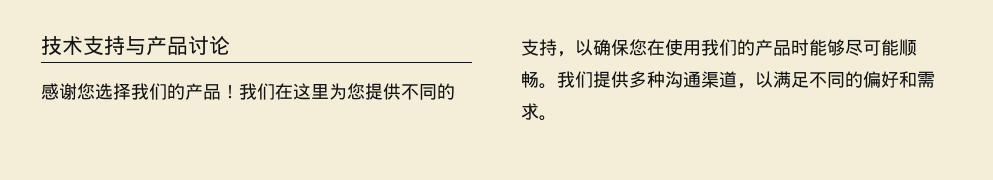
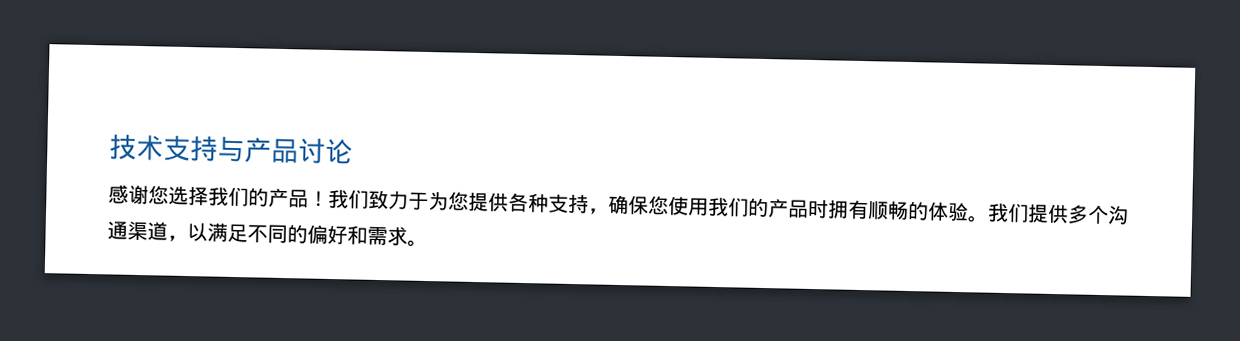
- 我们在这里为您提供不同的支持，以确保您在使用我们的产品时能够尽可能顺畅。
+ 我们致力于为您提供各种支持，确保您使用我们的产品时拥有顺畅的体验。
- 我们提供多种沟通渠道，以满足不同的偏好和需求。
+ 我们提供多个沟通渠道，以满足不同的偏好和需求。

